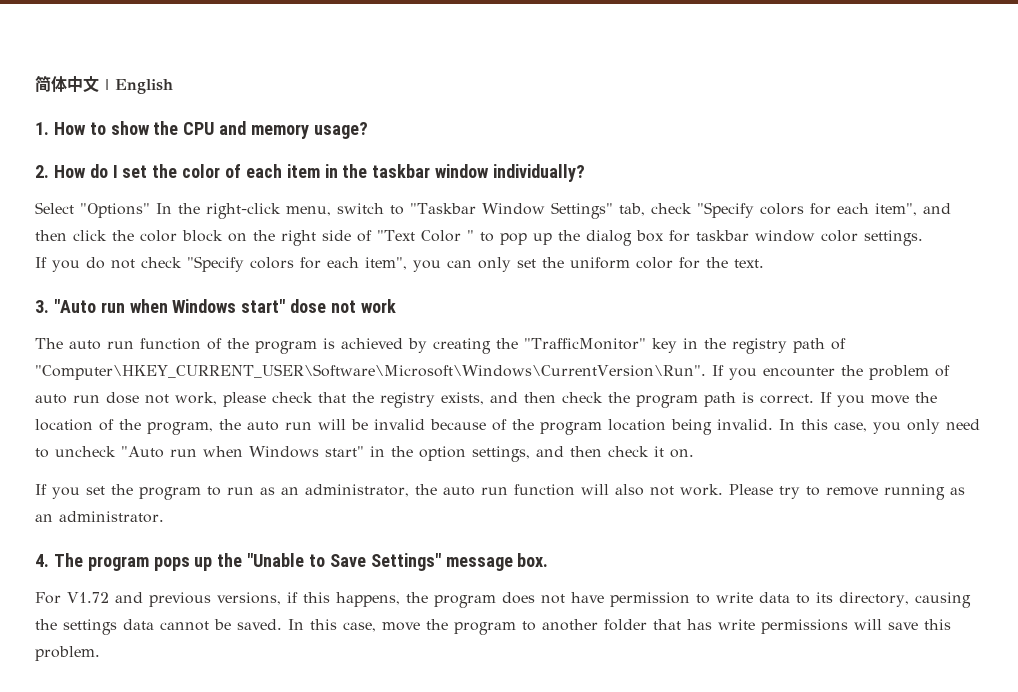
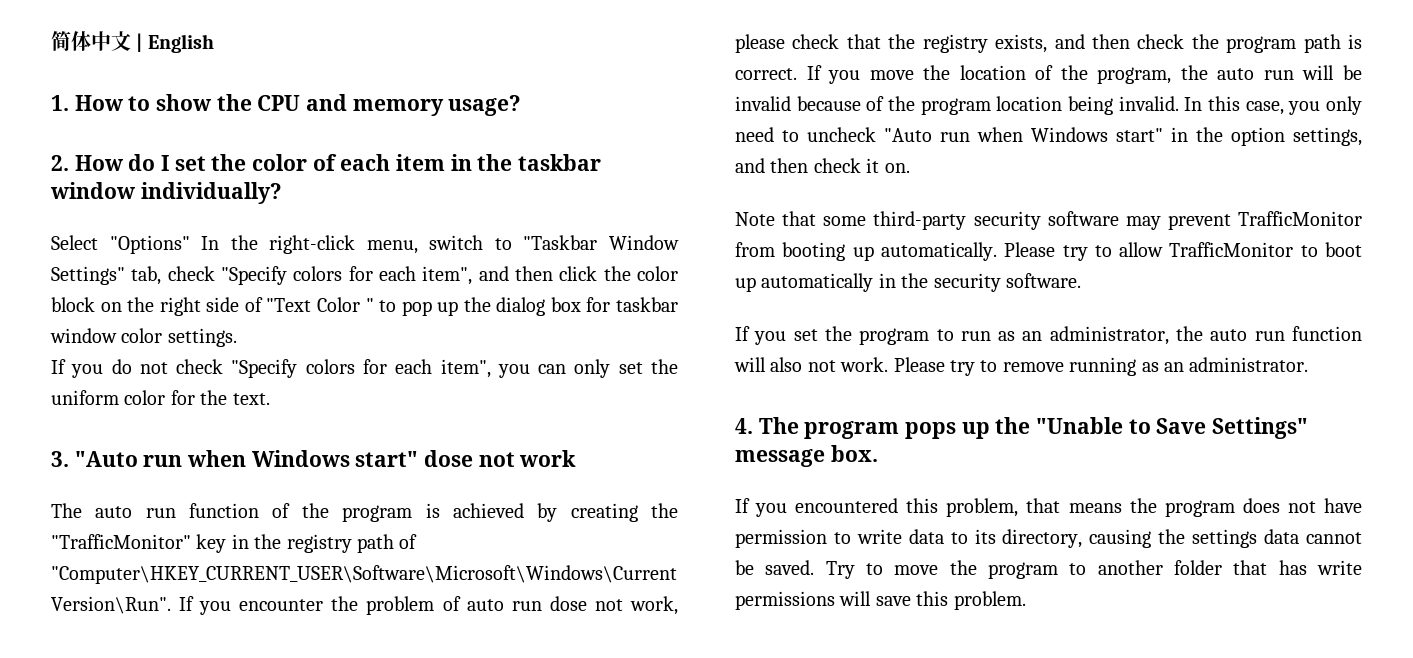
+ Note that some third-party security software may prevent TrafficMonitor from booting up automatically. Please try to allow TrafficMonitor to boot up automatically in the security software.
- For V1.72 and previous versions, if this happens, the program does not have permission to write data to its directory, causing the settings data cannot be saved.
+ If you encountered this problem, that means the program does not have permission to write data to its directory, causing the settings data cannot be saved.
- In this case, move the program to another folder that has write permissions will save this problem.
+ Try to move the program to another folder that has write permissions will save this problem.

